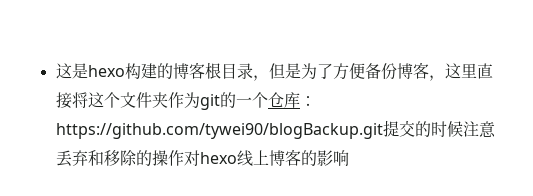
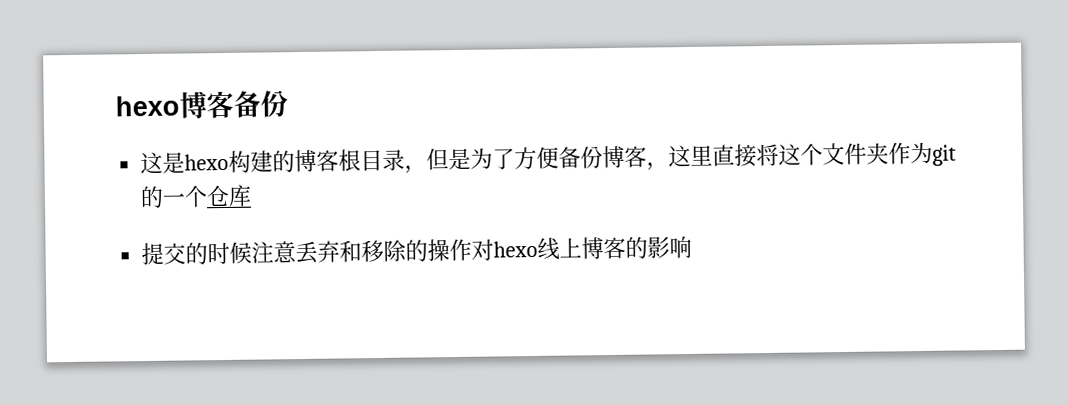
+ hexo博客备份
- 这是hexo构建的博客根目录，但是为了方便备份博客，这里直接将这个文件夹作为git的一个仓库：https://github.com/tywei90/blogBackup.git提交的时候注意丢弃和移除的操作对hexo线上博客的影响
+ 这是hexo构建的博客根目录，但是为了方便备份博客，这里直接将这个文件夹作为git的一个仓库
+ 提交的时候注意丢弃和移除的操作对hexo线上博客的影响

